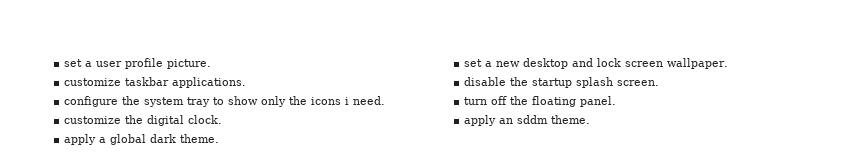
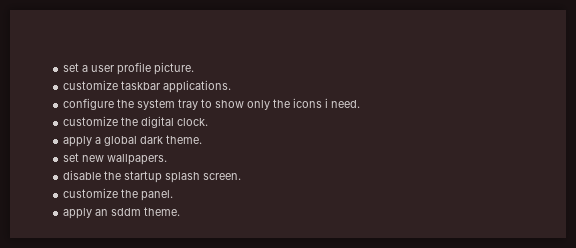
- set a new desktop and lock screen wallpaper.
+ set new wallpapers.
- turn off the floating panel.
+ customize the panel.

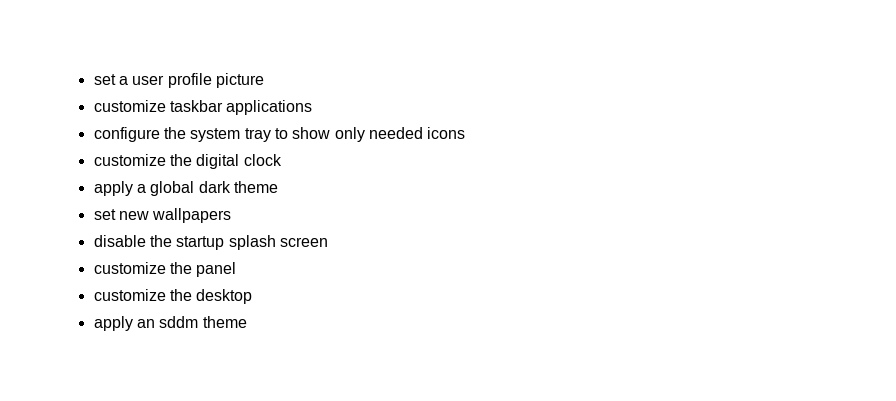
- set a user profile picture.
+ set a user profile picture
- customize taskbar applications.
+ customize taskbar applications
- configure the system tray to show only the icons i need.
+ configure the system tray to show only needed icons
- customize the digital clock.
+ customize the digital clock
- apply a global dark theme.
+ apply a global dark theme
- set new wallpapers.
+ set new wallpapers
- disable the startup splash screen.
- customize the panel.
+ disable the startup splash screen
+ customize the panel
+ customize the desktop
- apply an sddm theme.
+ apply an sddm theme

